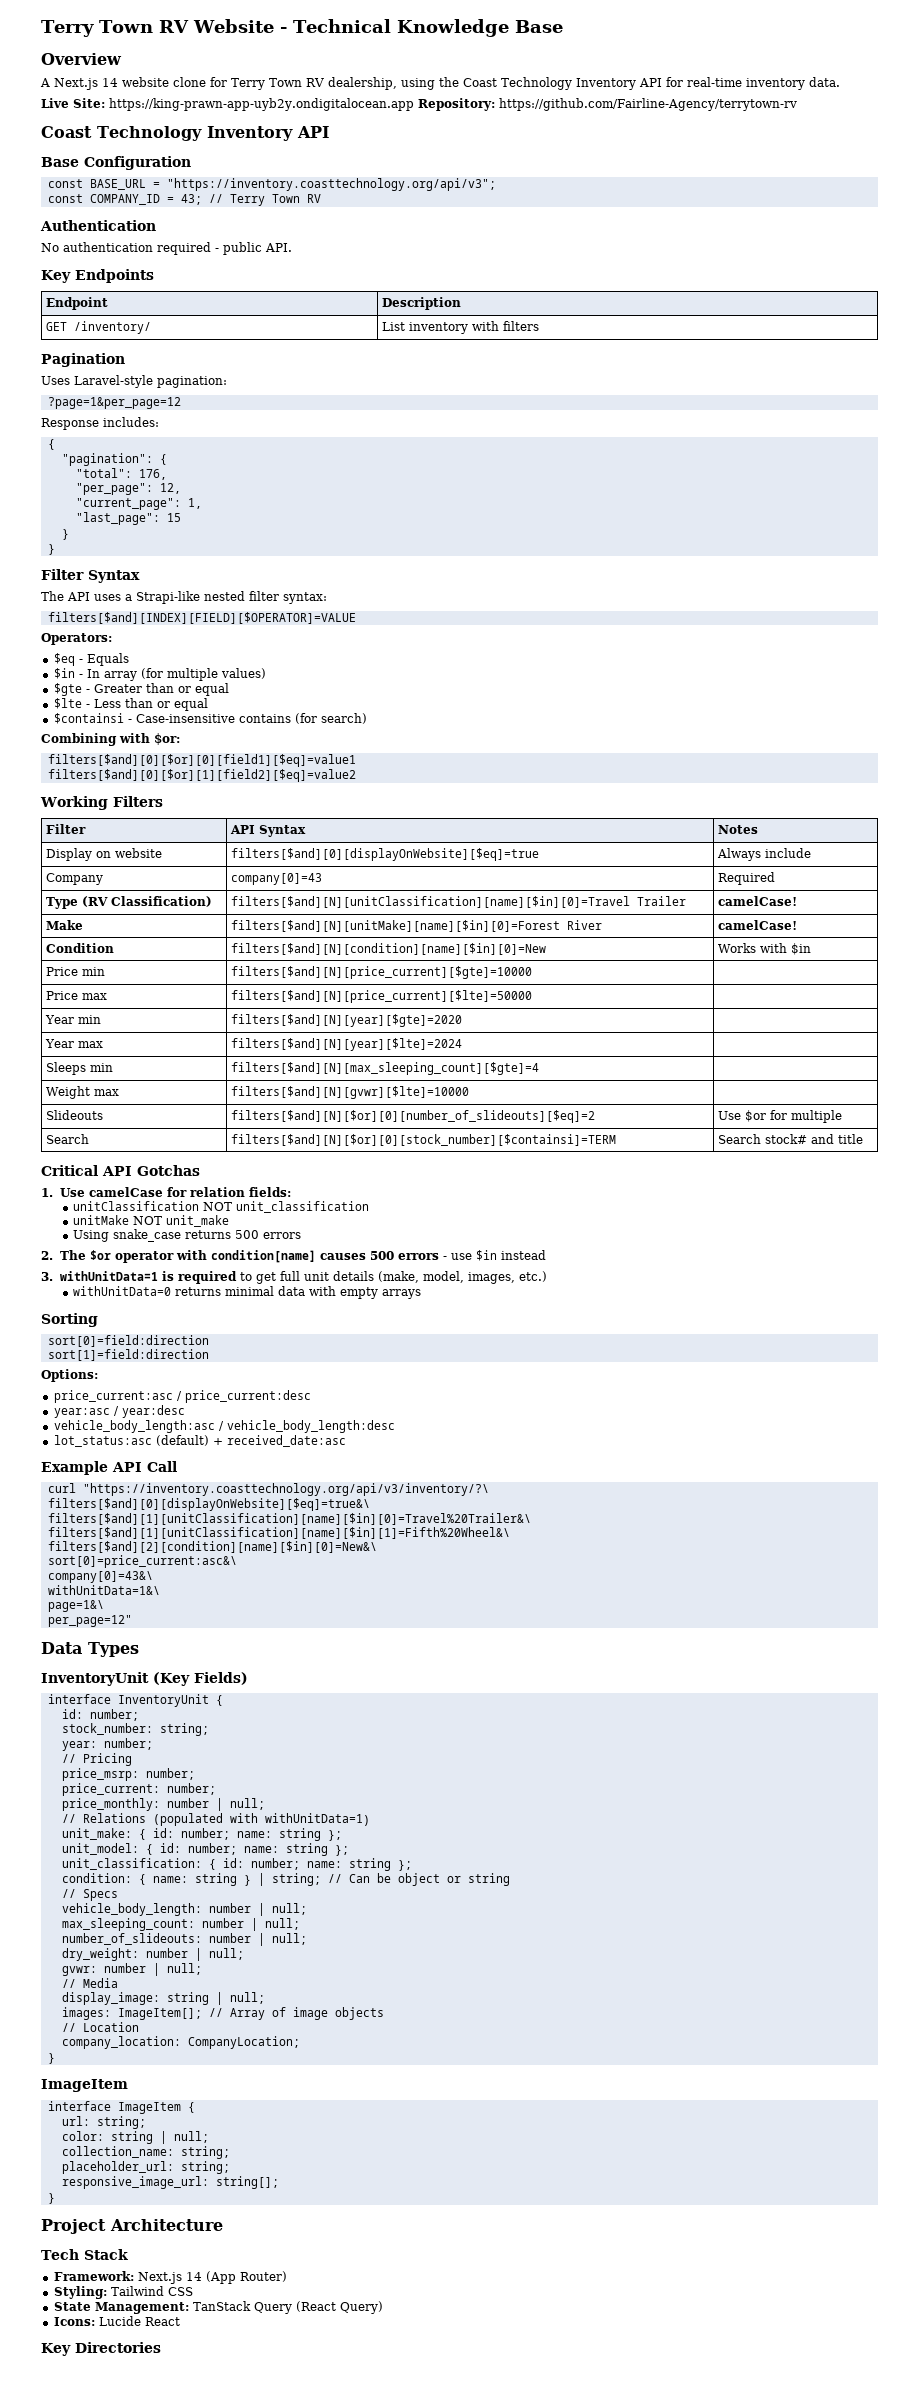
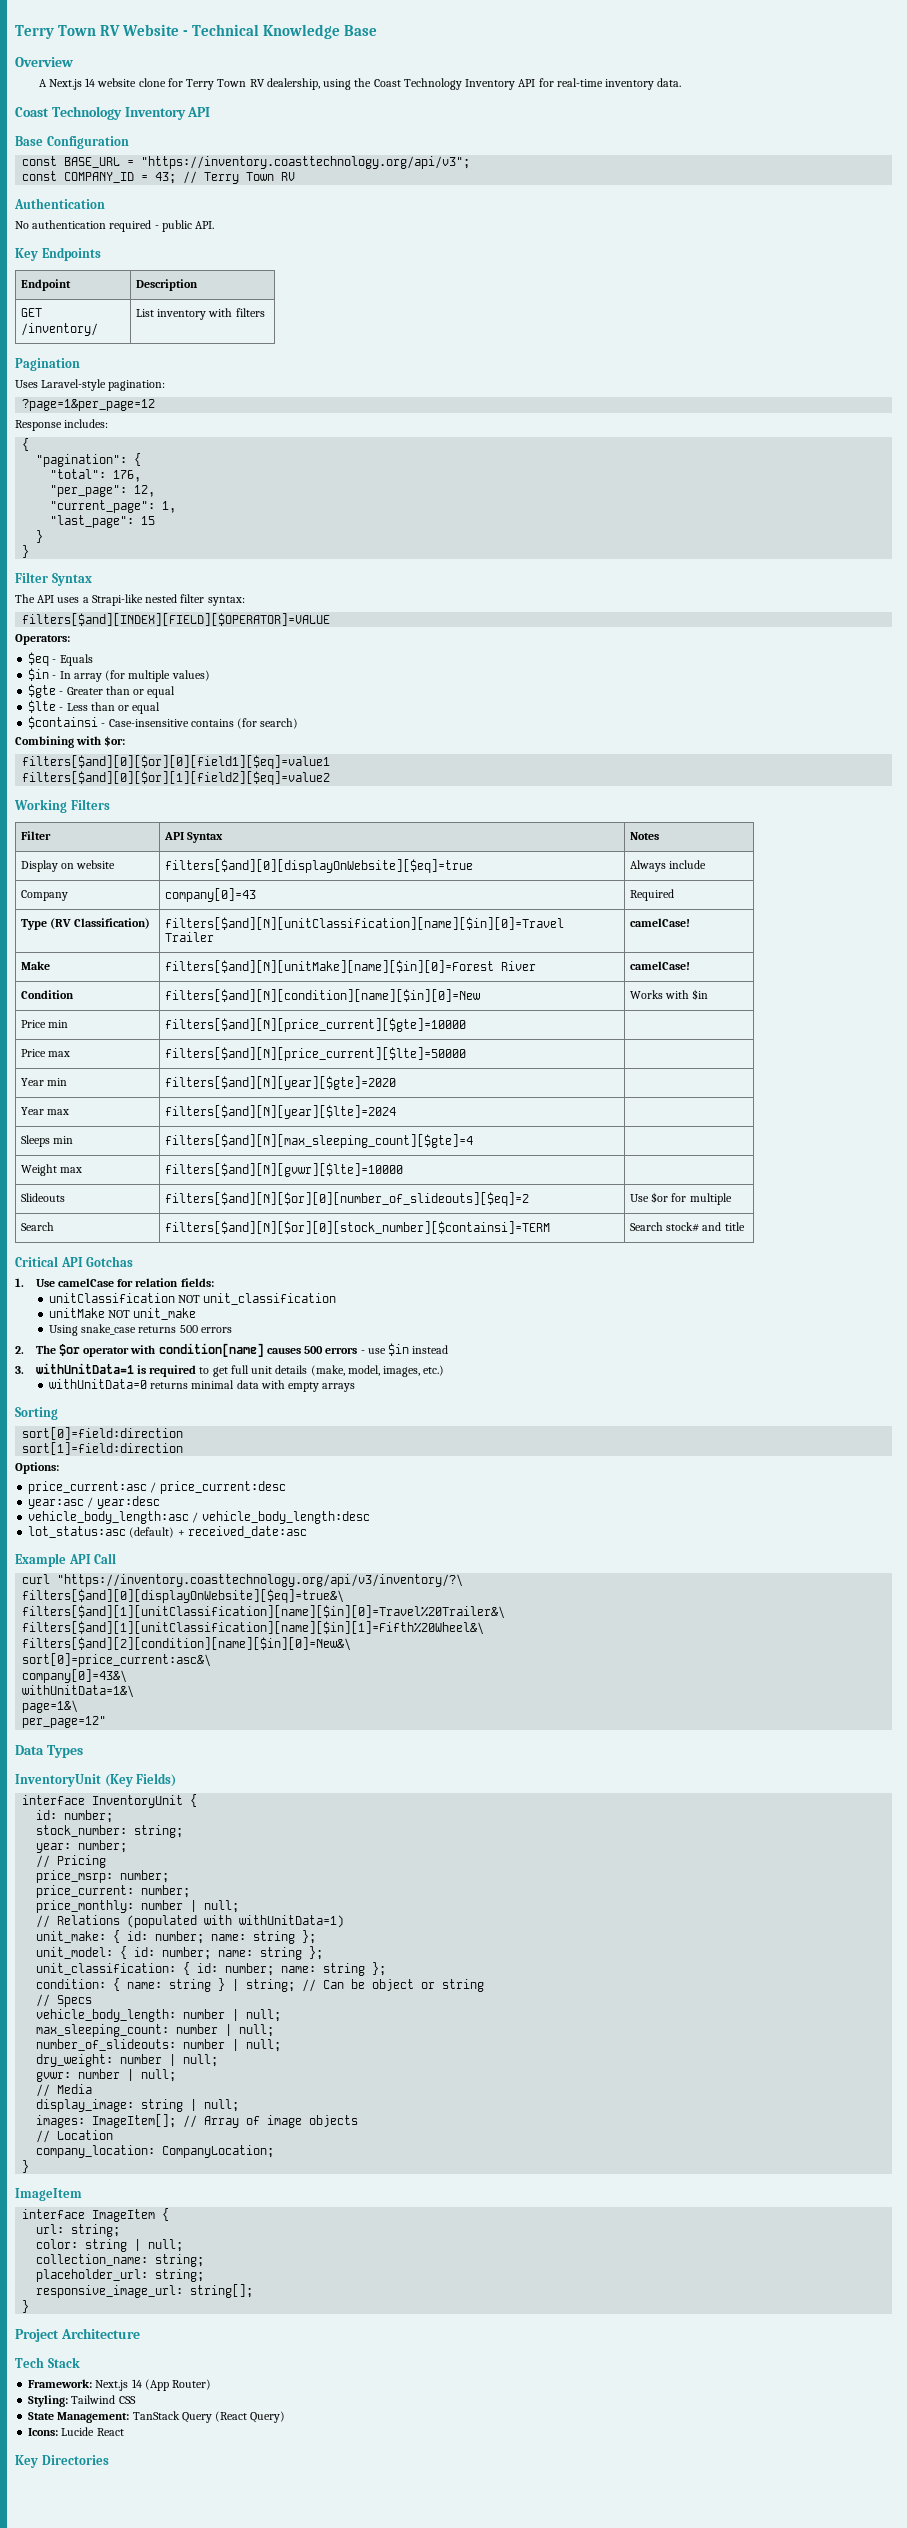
- Live Site: https://king-prawn-app-uyb2y.ondigitalocean.app Repository: https://github.com/Fairline-Agency/terrytown-rv

